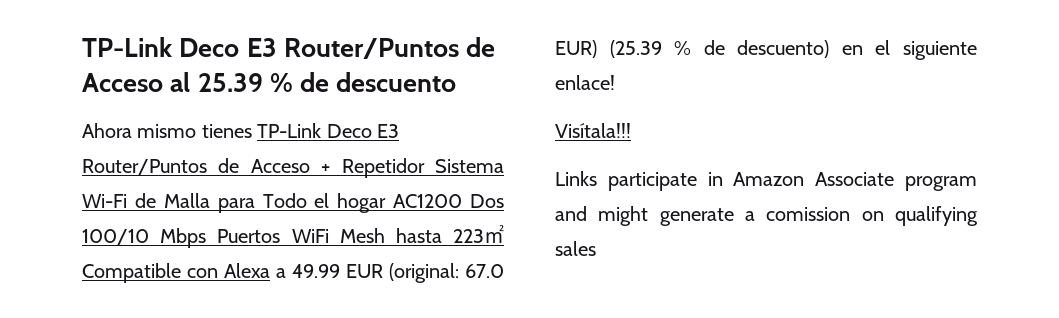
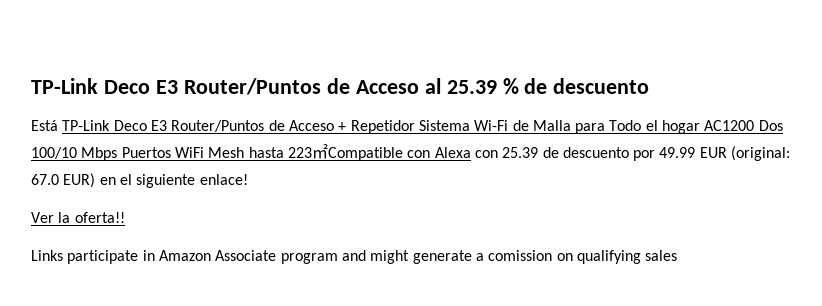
- Ahora mismo tienes TP-Link Deco E3 Router/Puntos de Acceso + Repetidor Sistema Wi-Fi de Malla para Todo el hogar AC1200 Dos 100/10 Mbps Puertos WiFi Mesh hasta 223㎡Compatible con Alexa a 49.99 EUR (original: 67.0 EUR) (25.39 % de descuento) en el siguiente enlace!
+ Está TP-Link Deco E3 Router/Puntos de Acceso + Repetidor Sistema Wi-Fi de Malla para Todo el hogar AC1200 Dos 100/10 Mbps Puertos WiFi Mesh hasta 223㎡Compatible con Alexa con 25.39 de descuento por 49.99 EUR (original: 67.0 EUR) en el siguiente enlace!
- Visítala!!!
+ Ver la oferta!!

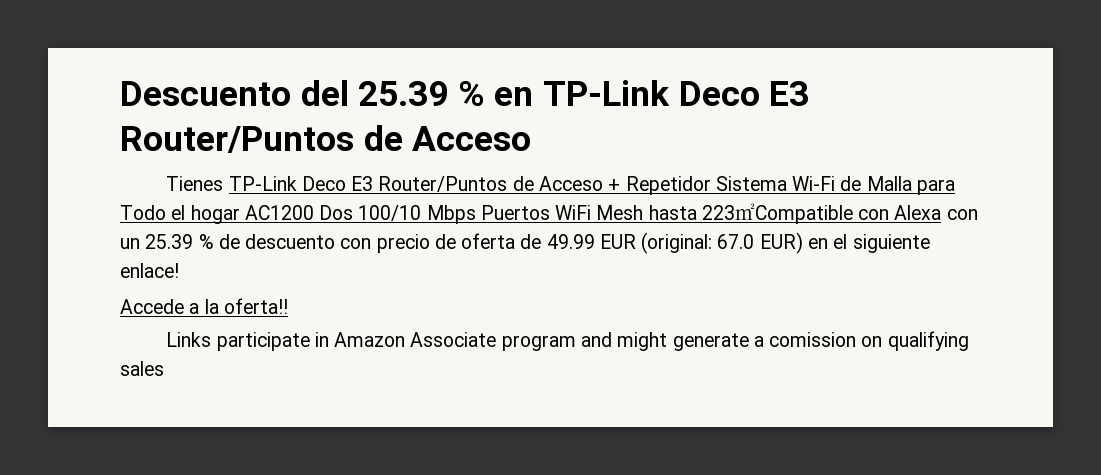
- TP-Link Deco E3 Router/Puntos de Acceso al 25.39 % de descuento
- Está TP-Link Deco E3 Router/Puntos de Acceso + Repetidor Sistema Wi-Fi de Malla para Todo el hogar AC1200 Dos 100/10 Mbps Puertos WiFi Mesh hasta 223㎡Compatible con Alexa con 25.39 de descuento por 49.99 EUR (original: 67.0 EUR) en el siguiente enlace!
+ Descuento del 25.39 % en TP-Link Deco E3 Router/Puntos de Acceso
+ Tienes TP-Link Deco E3 Router/Puntos de Acceso + Repetidor Sistema Wi-Fi de Malla para Todo el hogar AC1200 Dos 100/10 Mbps Puertos WiFi Mesh hasta 223㎡Compatible con Alexa con un 25.39 % de descuento con precio de oferta de 49.99 EUR (original: 67.0 EUR) en el siguiente enlace!
- Ver la oferta!!
+ Accede a la oferta!!

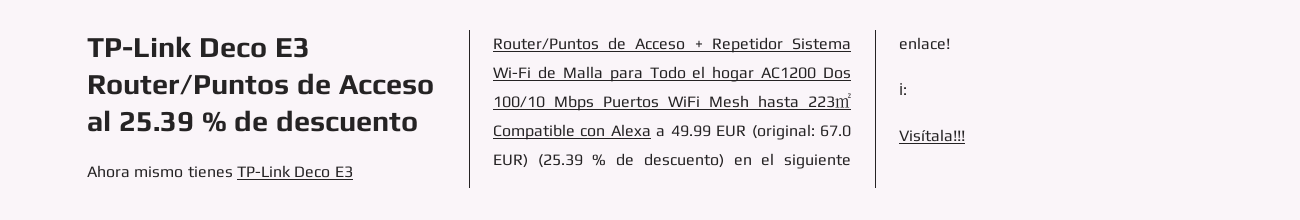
- Descuento del 25.39 % en TP-Link Deco E3 Router/Puntos de Acceso
- Tienes TP-Link Deco E3 Router/Puntos de Acceso + Repetidor Sistema Wi-Fi de Malla para Todo el hogar AC1200 Dos 100/10 Mbps Puertos WiFi Mesh hasta 223㎡Compatible con Alexa con un 25.39 % de descuento con precio de oferta de 49.99 EUR (original: 67.0 EUR) en el siguiente enlace!
+ TP-Link Deco E3 Router/Puntos de Acceso al 25.39 % de descuento
+ Ahora mismo tienes TP-Link Deco E3 Router/Puntos de Acceso + Repetidor Sistema Wi-Fi de Malla para Todo el hogar AC1200 Dos 100/10 Mbps Puertos WiFi Mesh hasta 223㎡Compatible con Alexa a 49.99 EUR (original: 67.0 EUR) (25.39 % de descuento) en el siguiente enlace!
- Accede a la oferta!!
- Links participate in Amazon Associate program and might generate a comission on qualifying sales
+ ℹ:
+ Visítala!!!

